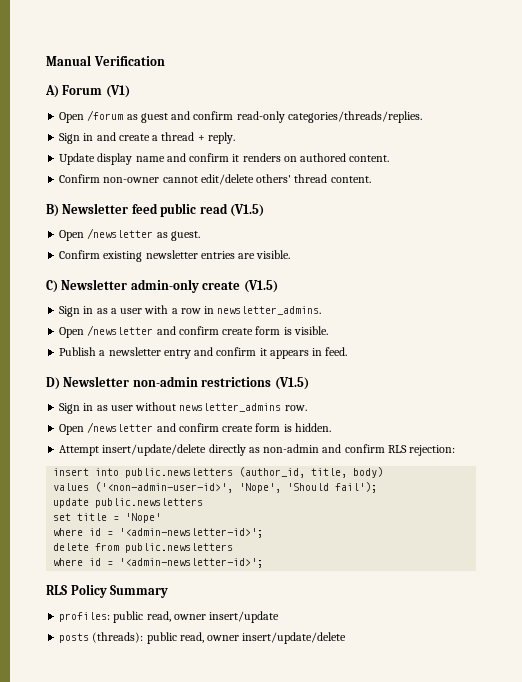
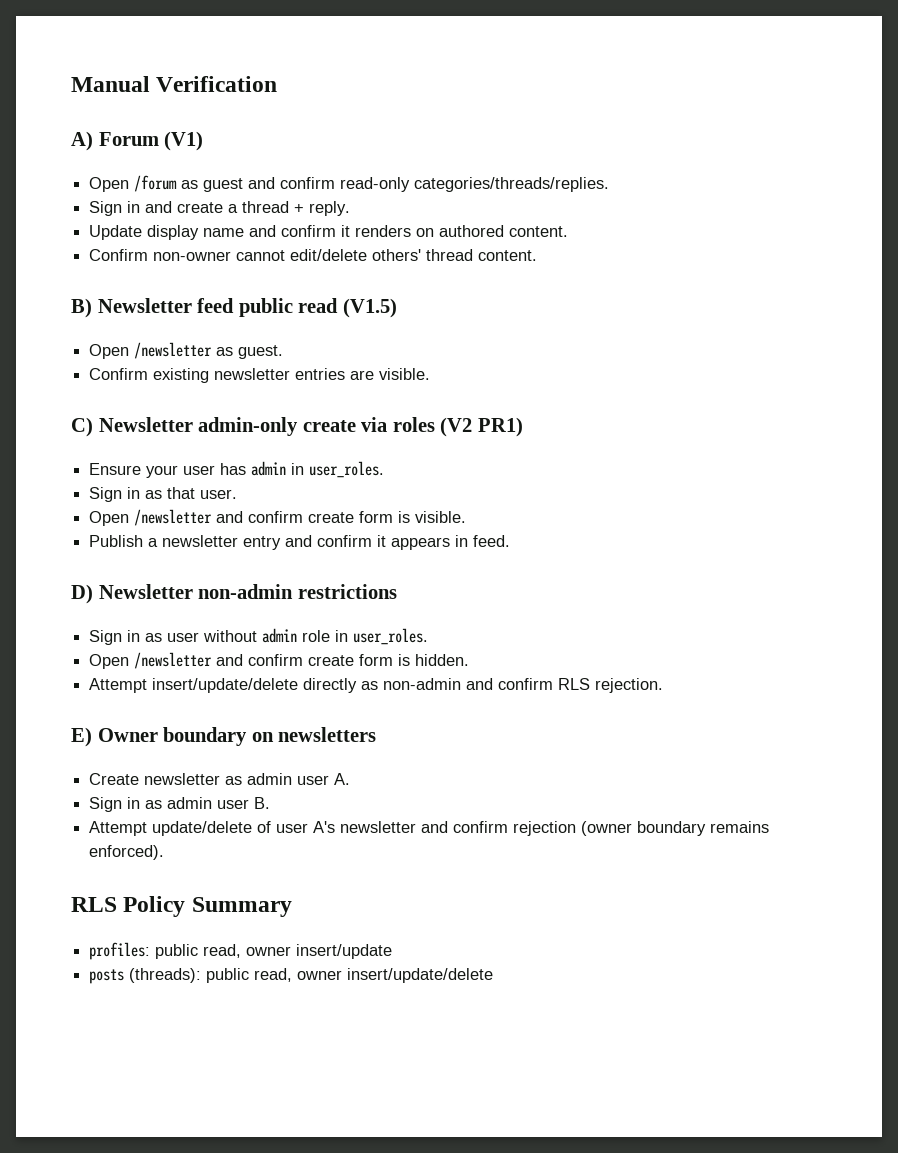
- C) Newsletter admin-only create (V1.5)
- Sign in as a user with a row in newsletter_admins.
+ C) Newsletter admin-only create via roles (V2 PR1)
+ Ensure your user has admin in user_roles.
+ Sign in as that user.
- D) Newsletter non-admin restrictions (V1.5)
+ D) Newsletter non-admin restrictions
- Sign in as user without newsletter_admins row.
+ Sign in as user without admin role in user_roles.
- Attempt insert/update/delete directly as non-admin and confirm RLS rejection:
- insert into public.newsletters (author_id, title, body)
- values ('<non-admin-user-id>', 'Nope', 'Should fail');
- update public.newsletters
- set title = 'Nope'
- where id = '<admin-newsletter-id>';
- delete from public.newsletters
- where id = '<admin-newsletter-id>';
+ Attempt insert/update/delete directly as non-admin and confirm RLS rejection.
+ E) Owner boundary on newsletters
+ Create newsletter as admin user A.
+ Sign in as admin user B.
+ Attempt update/delete of user A's newsletter and confirm rejection (owner boundary remains enforced).

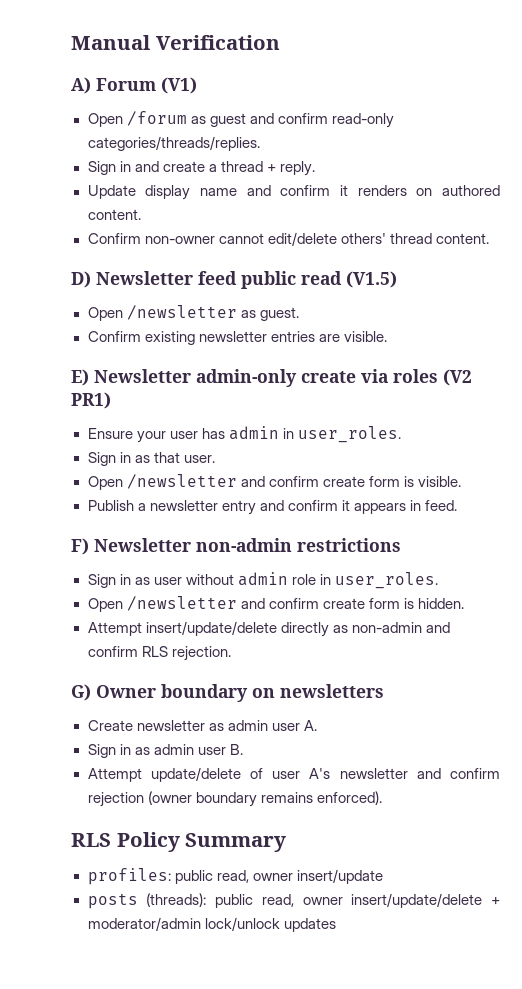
- B) Newsletter feed public read (V1.5)
+ D) Newsletter feed public read (V1.5)
- C) Newsletter admin-only create via roles (V2 PR1)
+ E) Newsletter admin-only create via roles (V2 PR1)
- D) Newsletter non-admin restrictions
+ F) Newsletter non-admin restrictions
- E) Owner boundary on newsletters
+ G) Owner boundary on newsletters
- posts (threads): public read, owner insert/update/delete
+ posts (threads): public read, owner insert/update/delete + moderator/admin lock/unlock updates

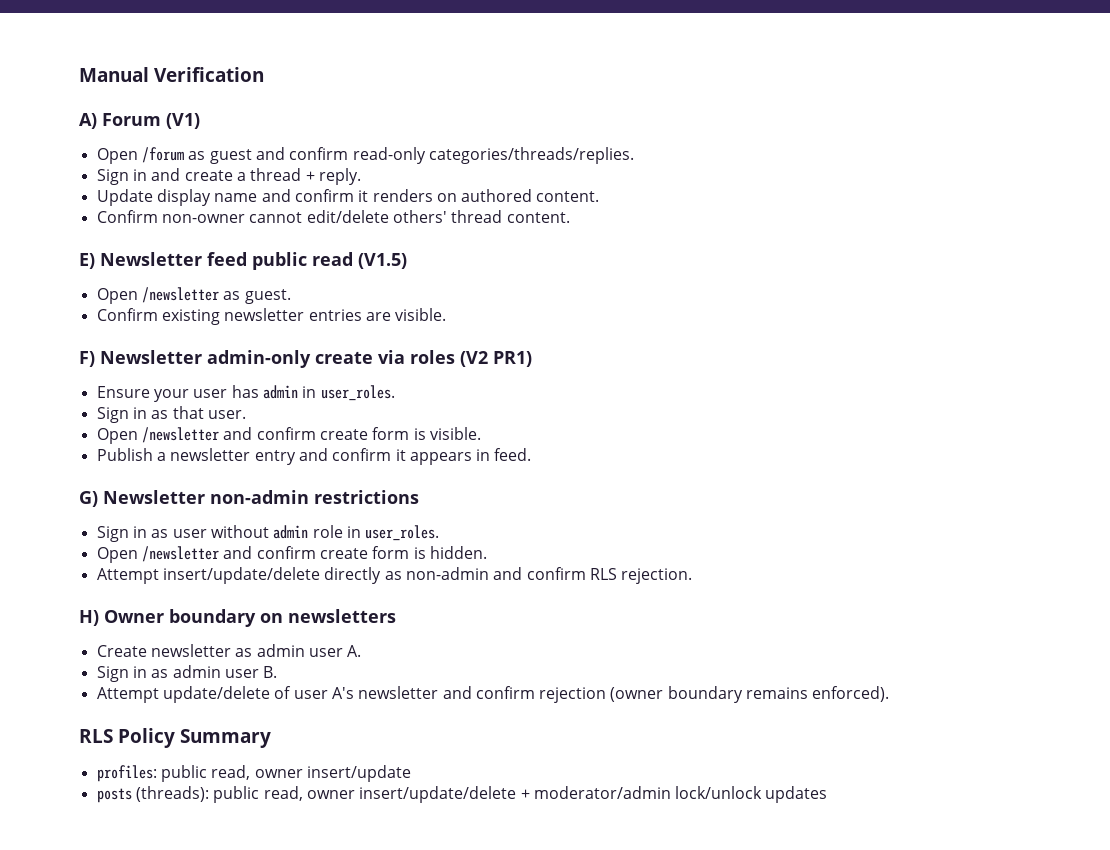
- D) Newsletter feed public read (V1.5)
+ E) Newsletter feed public read (V1.5)
- E) Newsletter admin-only create via roles (V2 PR1)
+ F) Newsletter admin-only create via roles (V2 PR1)
- F) Newsletter non-admin restrictions
+ G) Newsletter non-admin restrictions
- G) Owner boundary on newsletters
+ H) Owner boundary on newsletters

